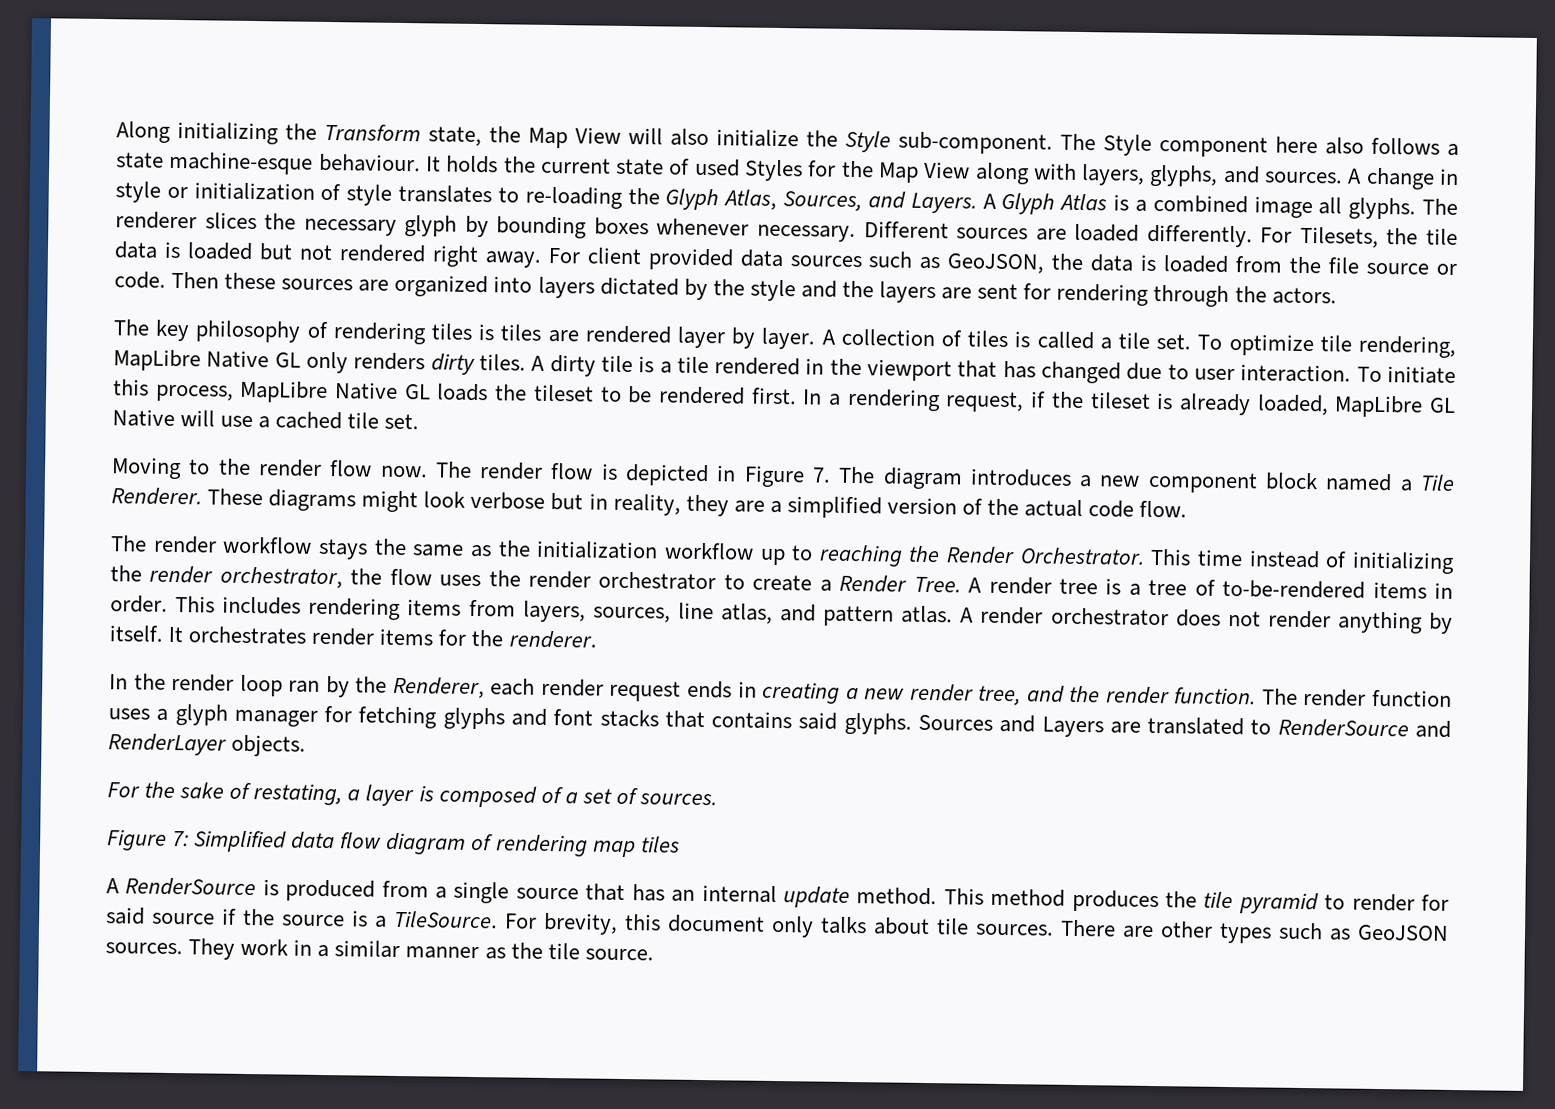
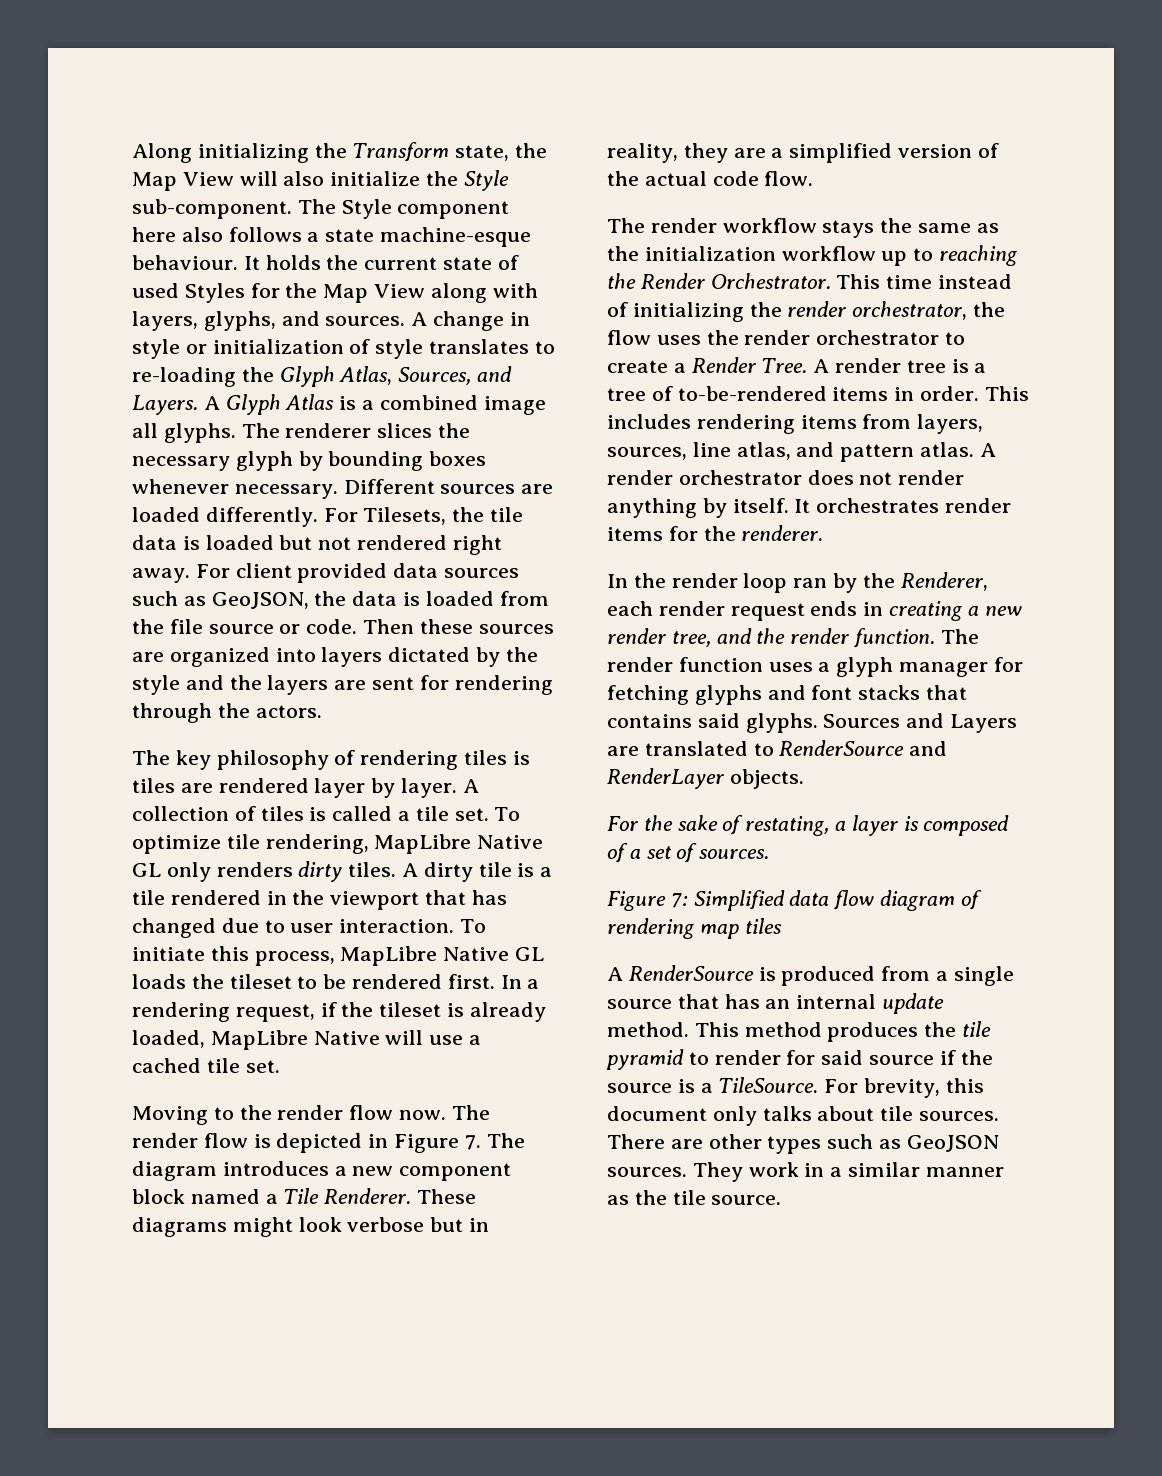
- In a rendering request, if the tileset is already loaded, MapLibre GL Native will use a cached tile set.
+ In a rendering request, if the tileset is already loaded, MapLibre Native will use a cached tile set.

